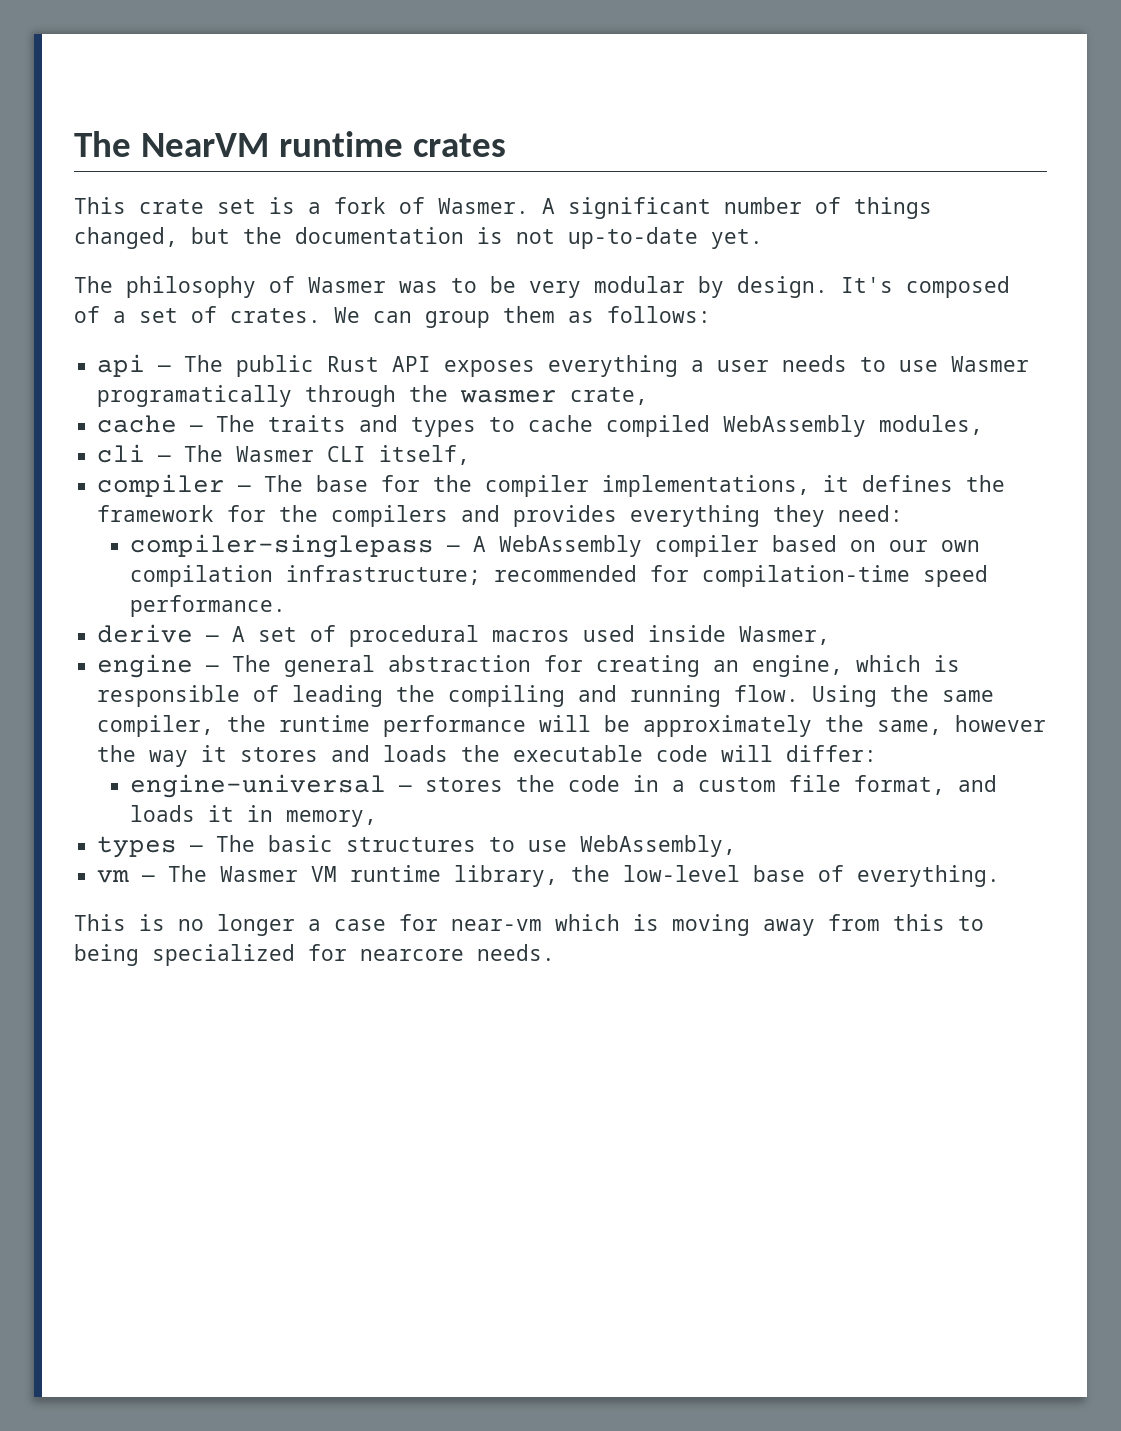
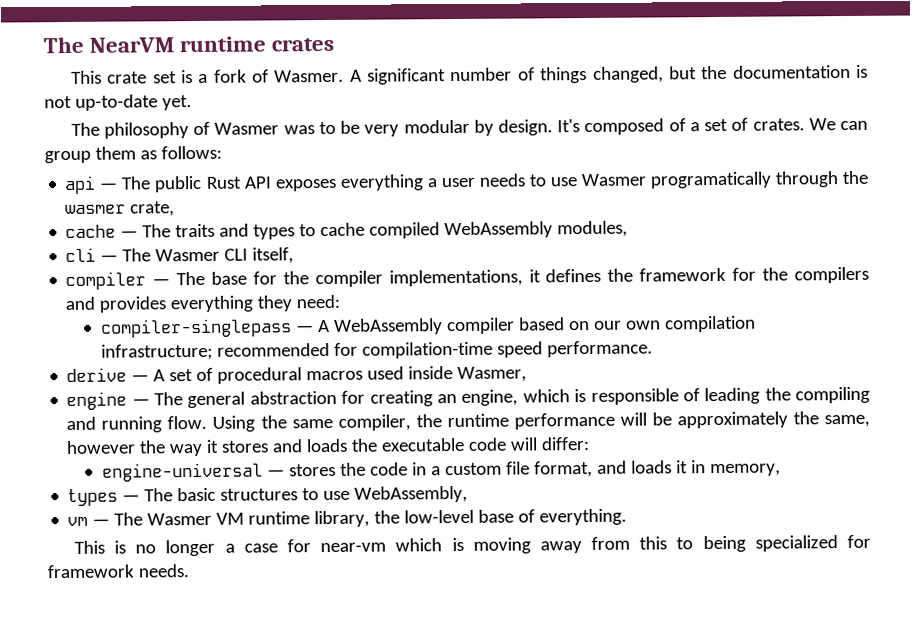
- This is no longer a case for near-vm which is moving away from this to being specialized for nearcore needs.
+ This is no longer a case for near-vm which is moving away from this to being specialized for framework needs.

